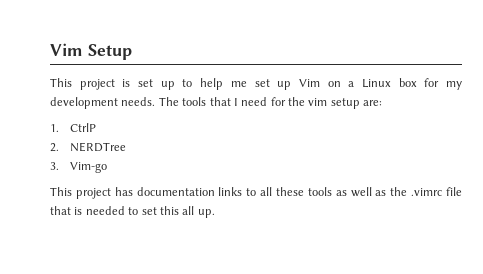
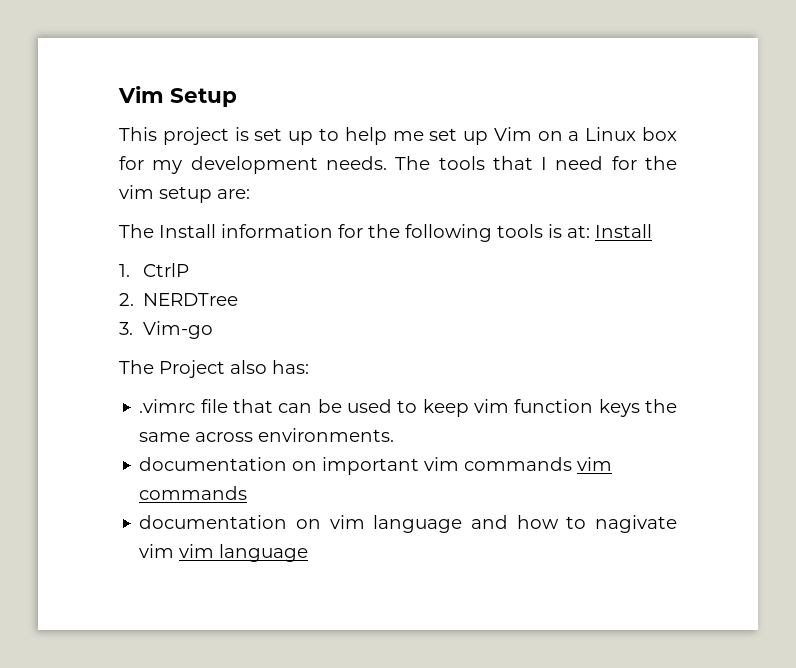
+ The Install information for the following tools is at: Install
- This project has documentation links to all these tools as well as the .vimrc file that is needed to set this all up.
+ The Project also has:
+ .vimrc file that can be used to keep vim function keys the same across environments.
+ documentation on important vim commands vim commands
+ documentation on vim language and how to nagivate vim vim language

